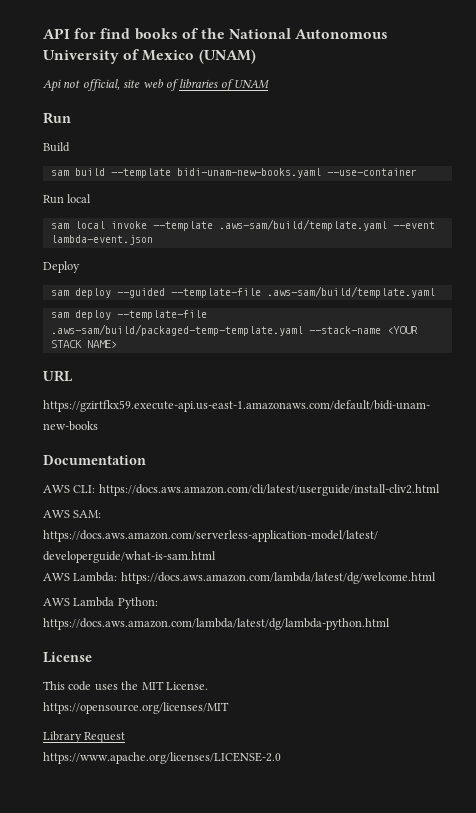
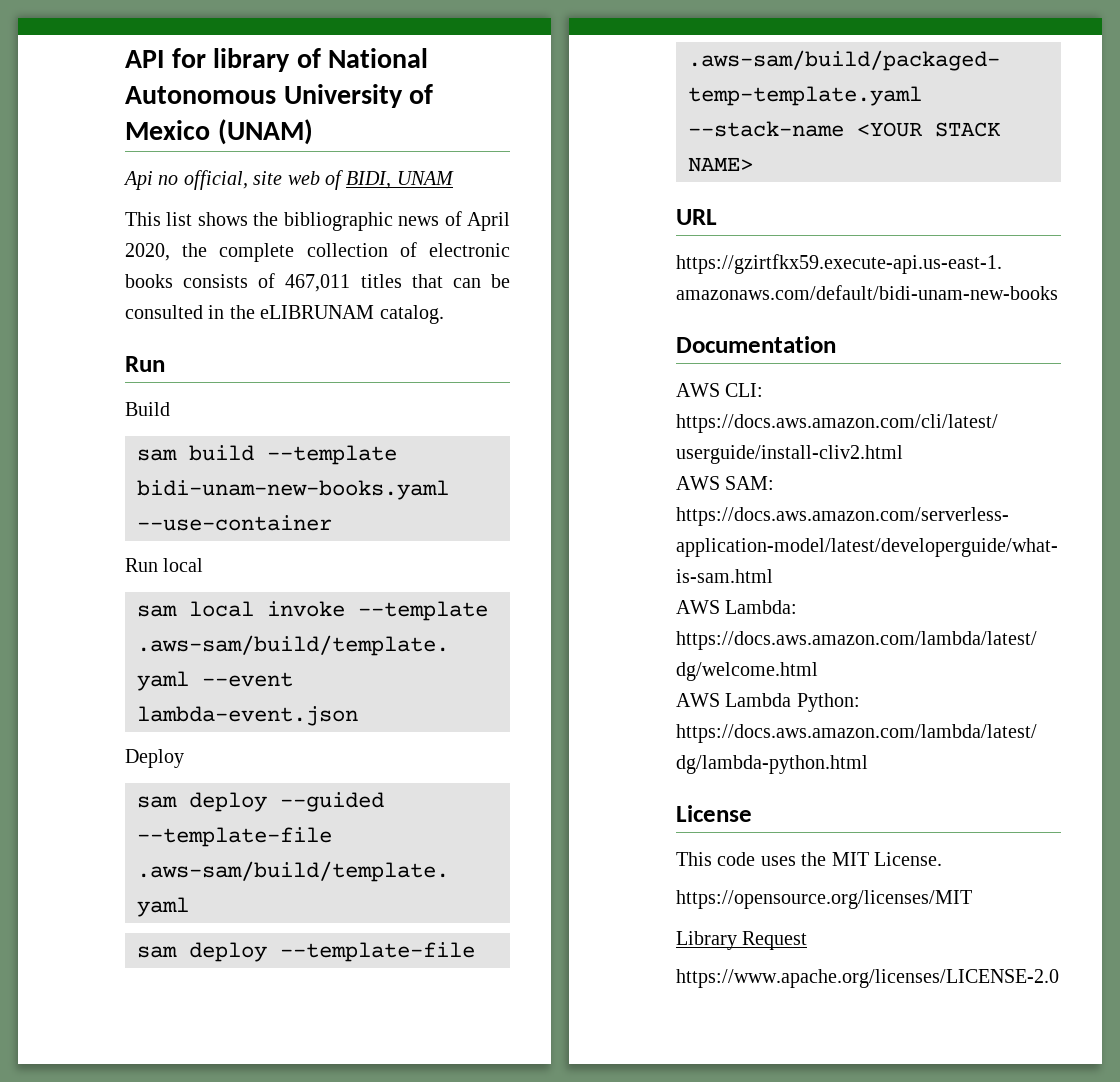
- API for find books of the National Autonomous University of Mexico (UNAM)
+ API for library of National Autonomous University of Mexico (UNAM)
- Api not official, site web of libraries of UNAM
+ Api no official, site web of BIDI, UNAM
+ This list shows the bibliographic news of April 2020, the complete collection of electronic books consists of 467,011 titles that can be consulted in the eLIBRUNAM catalog.

